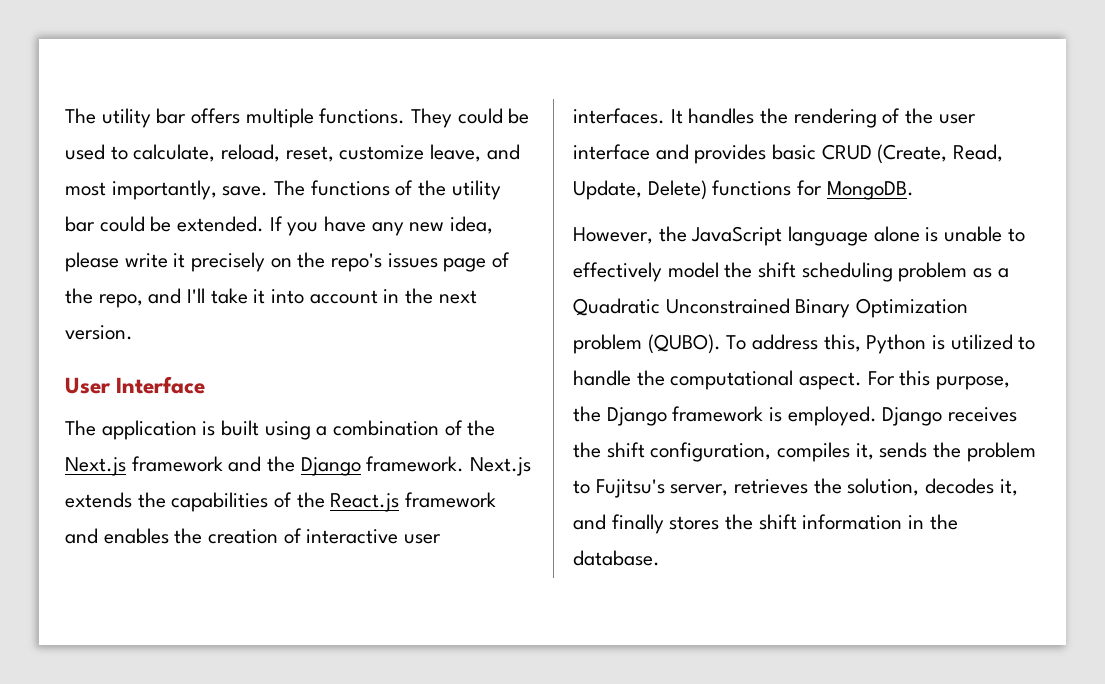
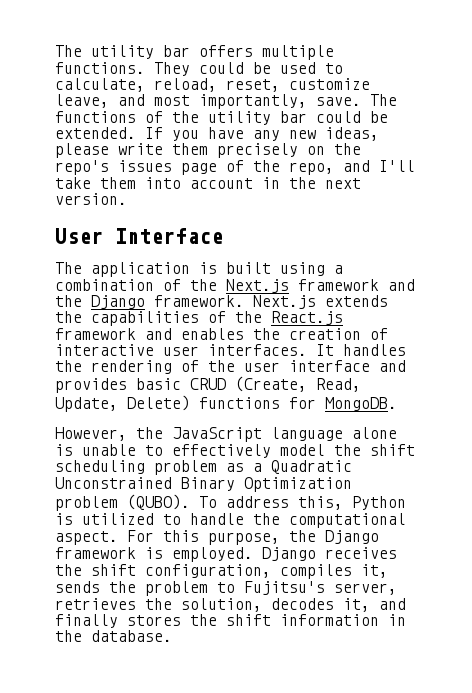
- If you have any new idea, please write it precisely on the repo's issues page of the repo, and I'll take it into account in the next version.
+ If you have any new ideas, please write them precisely on the repo's issues page of the repo, and I'll take them into account in the next version.

